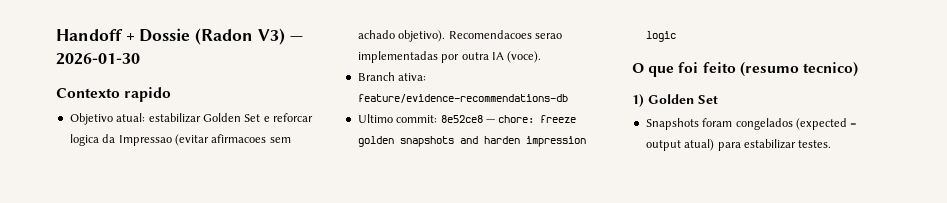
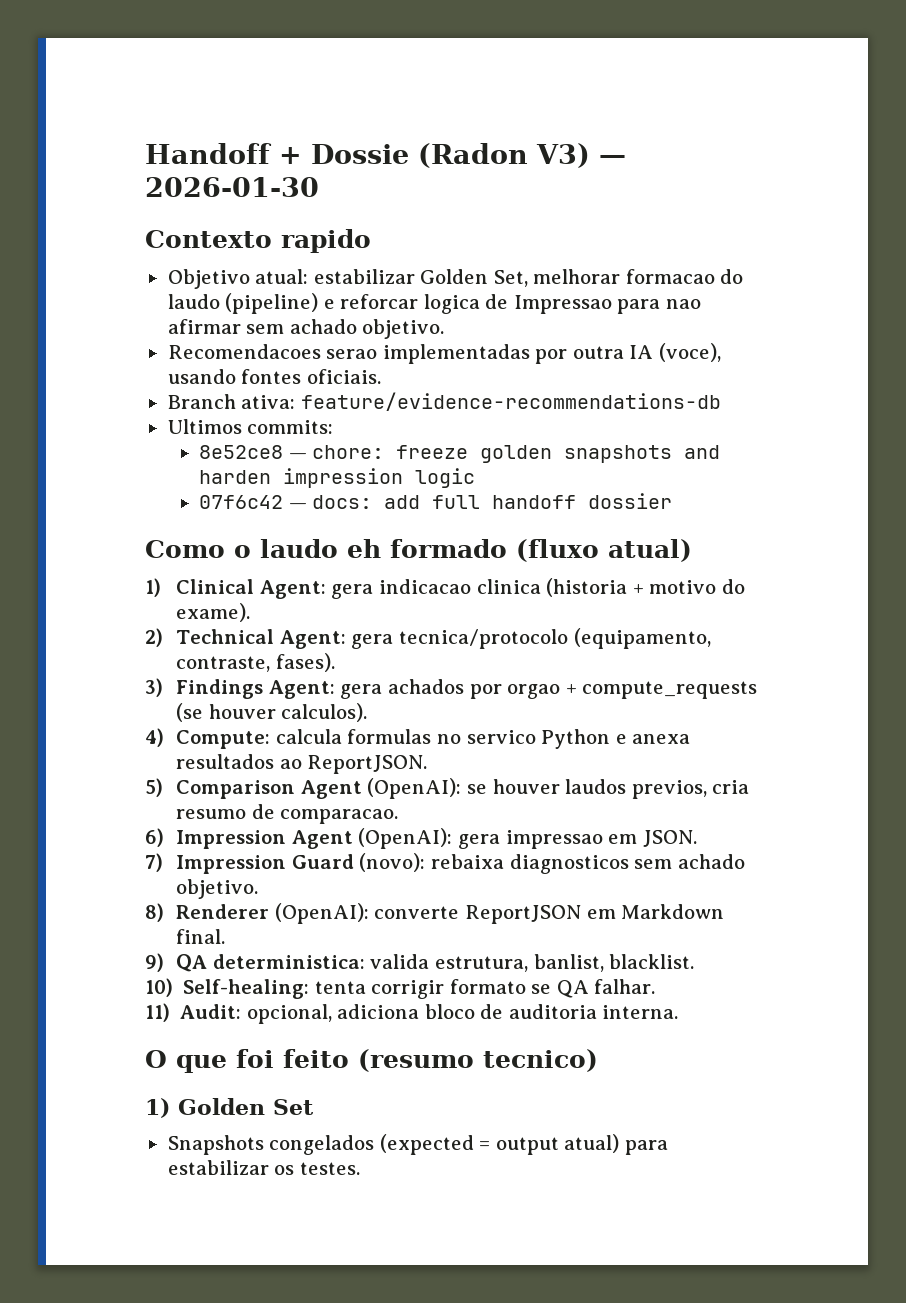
- Objetivo atual: estabilizar Golden Set e reforcar logica da Impressao (evitar afirmacoes sem achado objetivo). Recomendacoes serao implementadas por outra IA (voce).
+ Objetivo atual: estabilizar Golden Set, melhorar formacao do laudo (pipeline) e reforcar logica de Impressao para nao afirmar sem achado objetivo.
+ Recomendacoes serao implementadas por outra IA (voce), usando fontes oficiais.
- Ultimo commit: 8e52ce8 — chore: freeze golden snapshots and harden impression logic
+ Ultimos commits:
+ 8e52ce8 — chore: freeze golden snapshots and harden impression logic
+ 07f6c42 — docs: add full handoff dossier
+ Como o laudo eh formado (fluxo atual)
+ 1) Clinical Agent: gera indicacao clinica (historia + motivo do exame).
+ 2) Technical Agent: gera tecnica/protocolo (equipamento, contraste, fases).
+ 3) Findings Agent: gera achados por orgao + compute_requests (se houver calculos).
+ 4) Compute: calcula formulas no servico Python e anexa resultados ao ReportJSON.
+ 5) Comparison Agent (OpenAI): se houver laudos previos, cria resumo de comparacao.
+ 6) Impression Agent (OpenAI): gera impressao em JSON.
+ 7) Impression Guard (novo): rebaixa diagnosticos sem achado objetivo.
+ 8) Renderer (OpenAI): converte ReportJSON em Markdown final.
+ 9) QA deterministica: valida estrutura, banlist, blacklist.
+ 10) Self-healing: tenta corrigir formato se QA falhar.
+ 11) Audit: opcional, adiciona bloco de auditoria interna.
- Snapshots foram congelados (expected = output atual) para estabilizar testes.
+ Snapshots congelados (expected = output atual) para estabilizar os testes.

